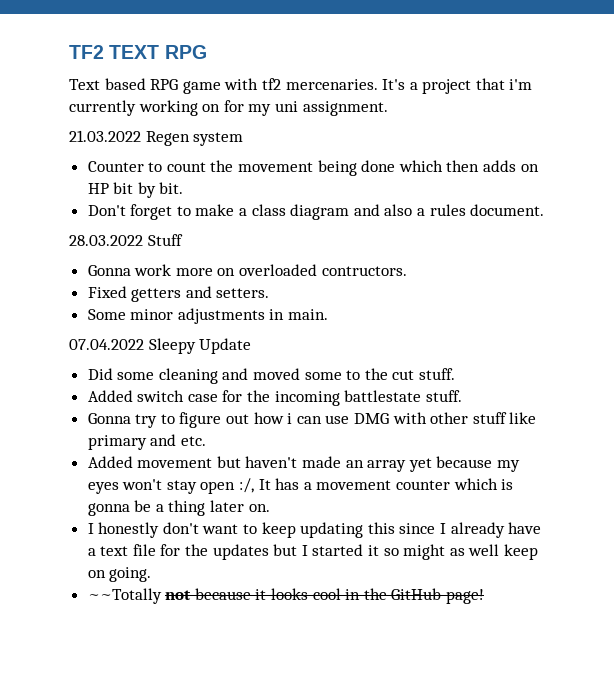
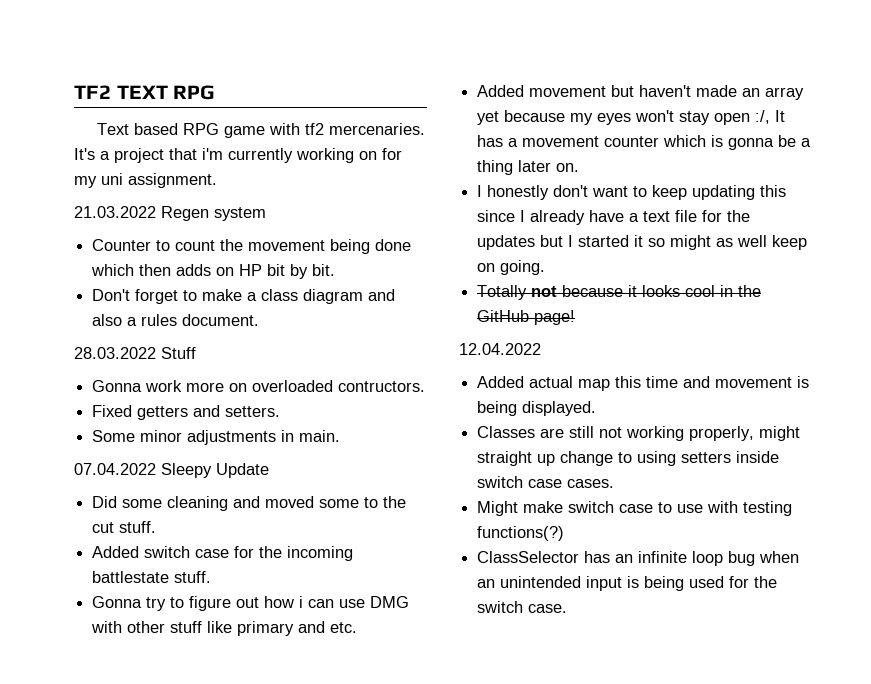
- ~~Totally not because it looks cool in the GitHub page!
+ Totally not because it looks cool in the GitHub page!
+ 12.04.2022
+ Added actual map this time and movement is being displayed.
+ Classes are still not working properly, might straight up change to using setters inside switch case cases.
+ Might make switch case to use with testing functions(?)
+ ClassSelector has an infinite loop bug when an unintended input is being used for the switch case.

